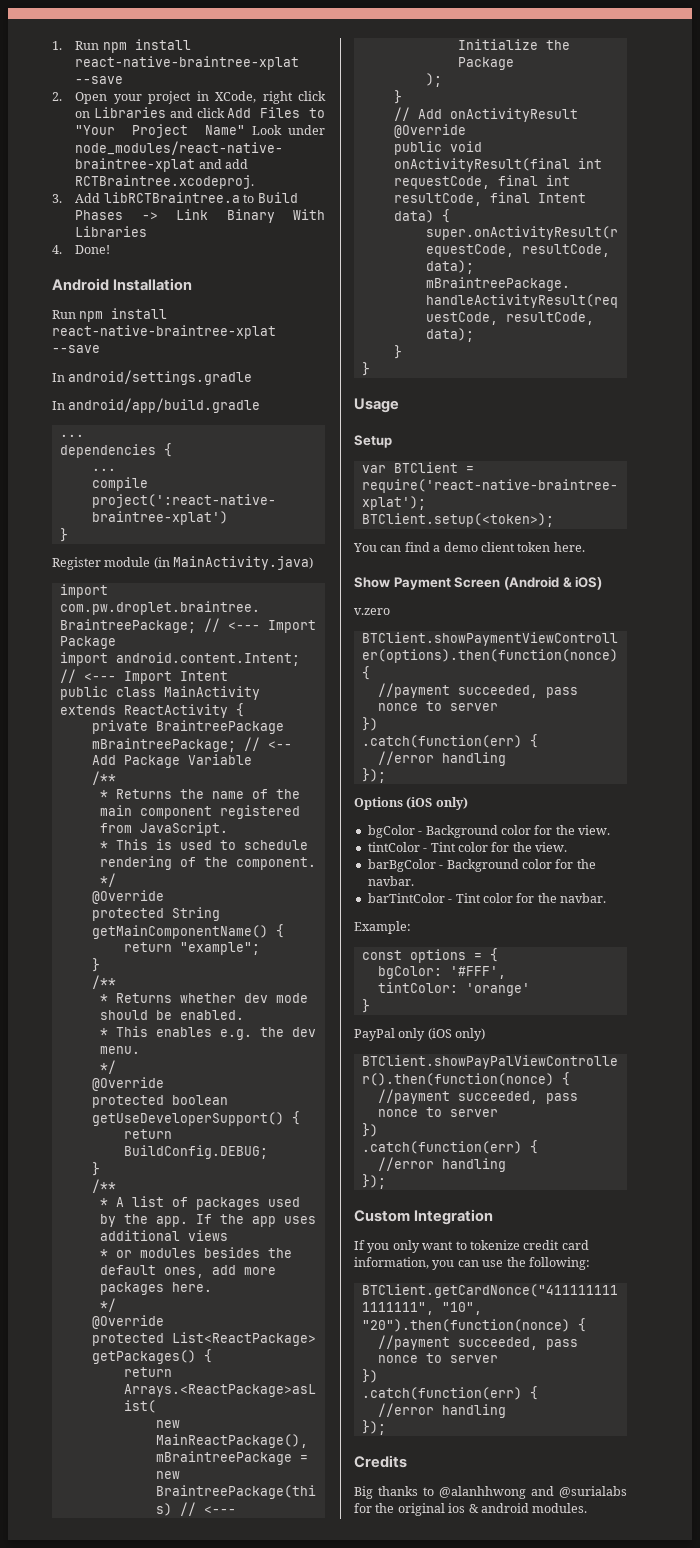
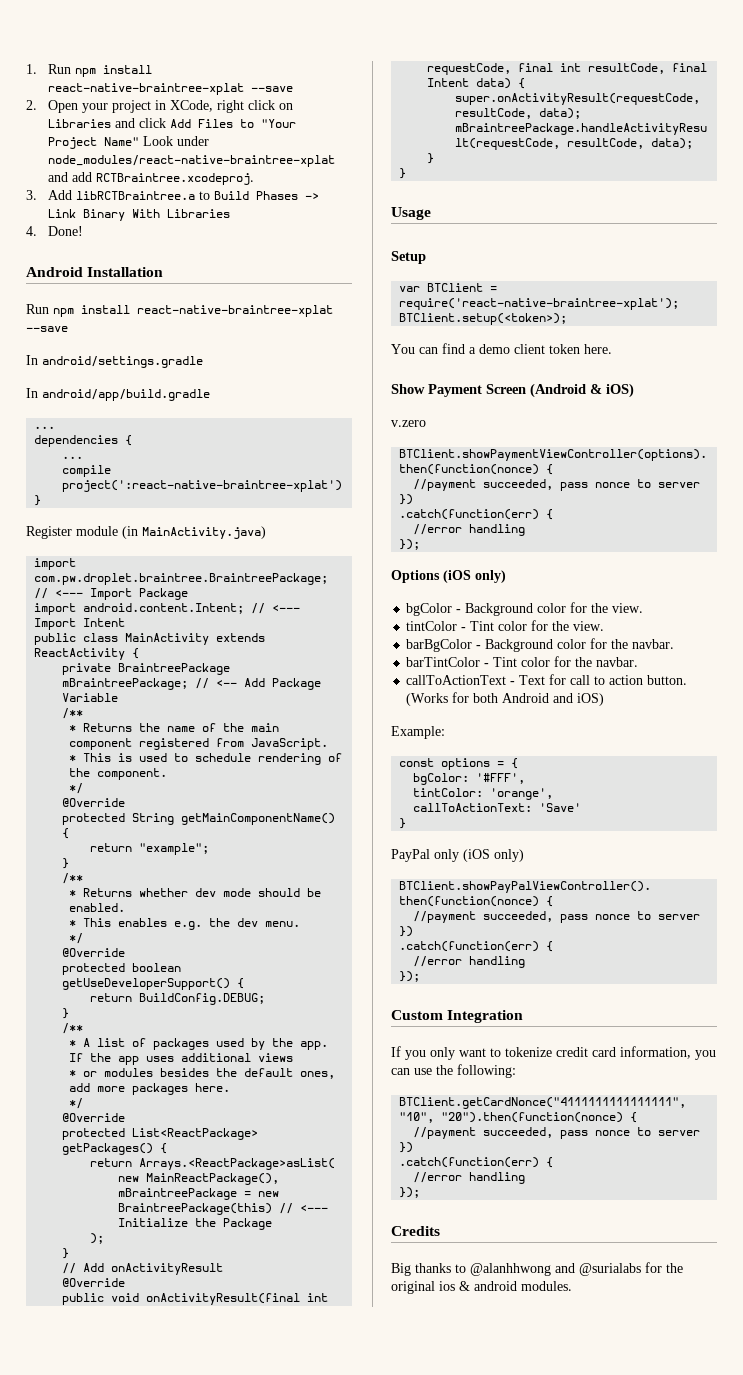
+ callToActionText - Text for call to action button. (Works for both Android and iOS)
- tintColor: 'orange'
+ tintColor: 'orange',
+ callToActionText: 'Save'

